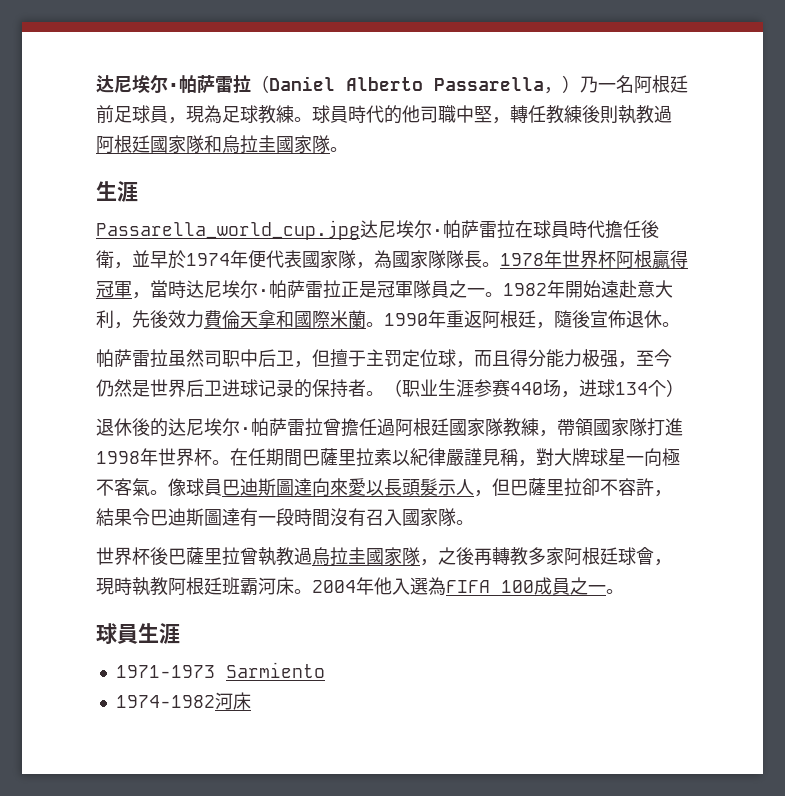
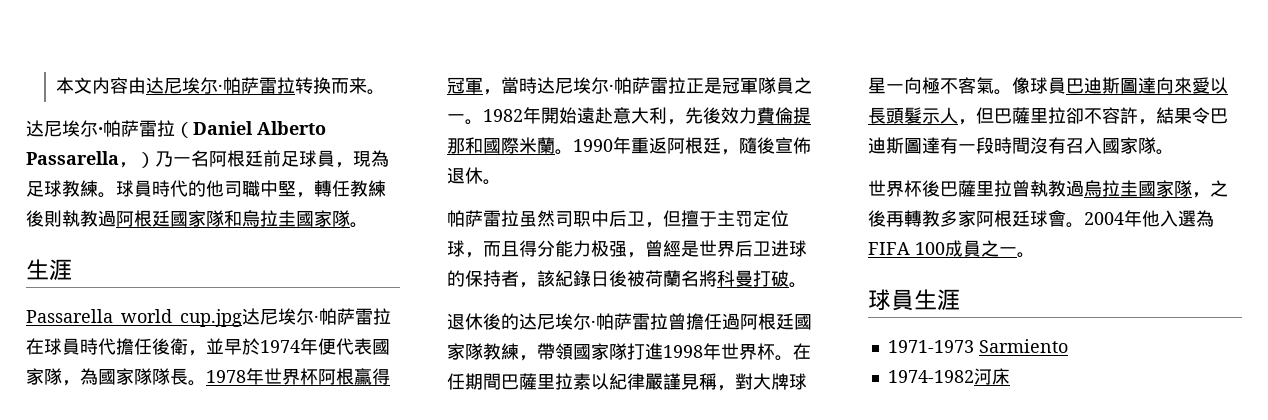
+ 本文内容由达尼埃尔·帕萨雷拉转换而来。
- 1982年開始遠赴意大利，先後效力費倫天拿和國際米蘭。
+ 1982年開始遠赴意大利，先後效力費倫提那和國際米蘭。
- 帕萨雷拉虽然司职中后卫，但擅于主罚定位球，而且得分能力极强，至今仍然是世界后卫进球记录的保持者。（职业生涯参赛440场，进球134个）
+ 帕萨雷拉虽然司职中后卫，但擅于主罚定位球，而且得分能力极强，曾經是世界后卫进球的保持者，該紀錄日後被荷蘭名將科曼打破。
- 世界杯後巴薩里拉曾執教過烏拉圭國家隊，之後再轉教多家阿根廷球會，現時執教阿根廷班霸河床。
+ 世界杯後巴薩里拉曾執教過烏拉圭國家隊，之後再轉教多家阿根廷球會。

